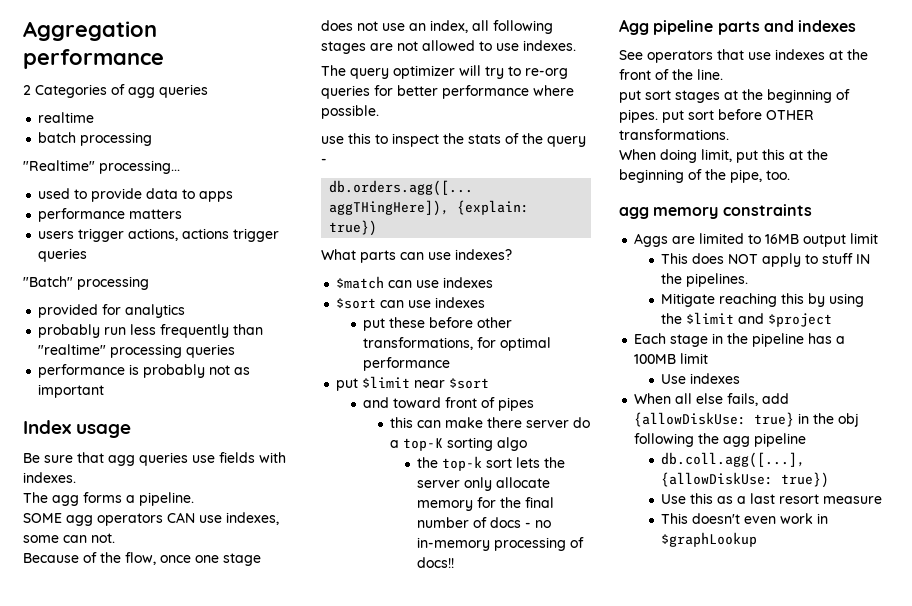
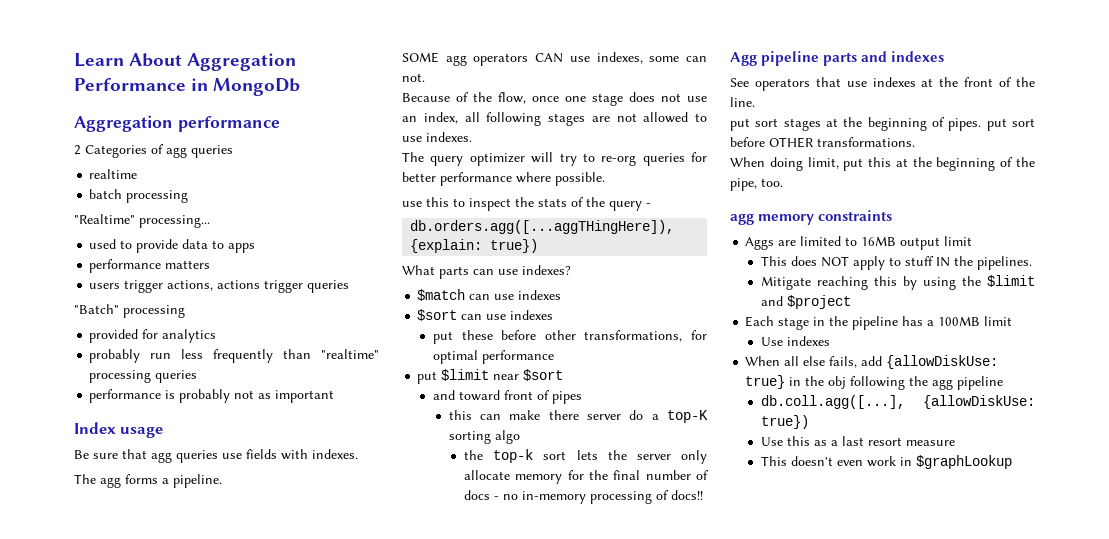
+ Learn About Aggregation Performance in MongoDb

